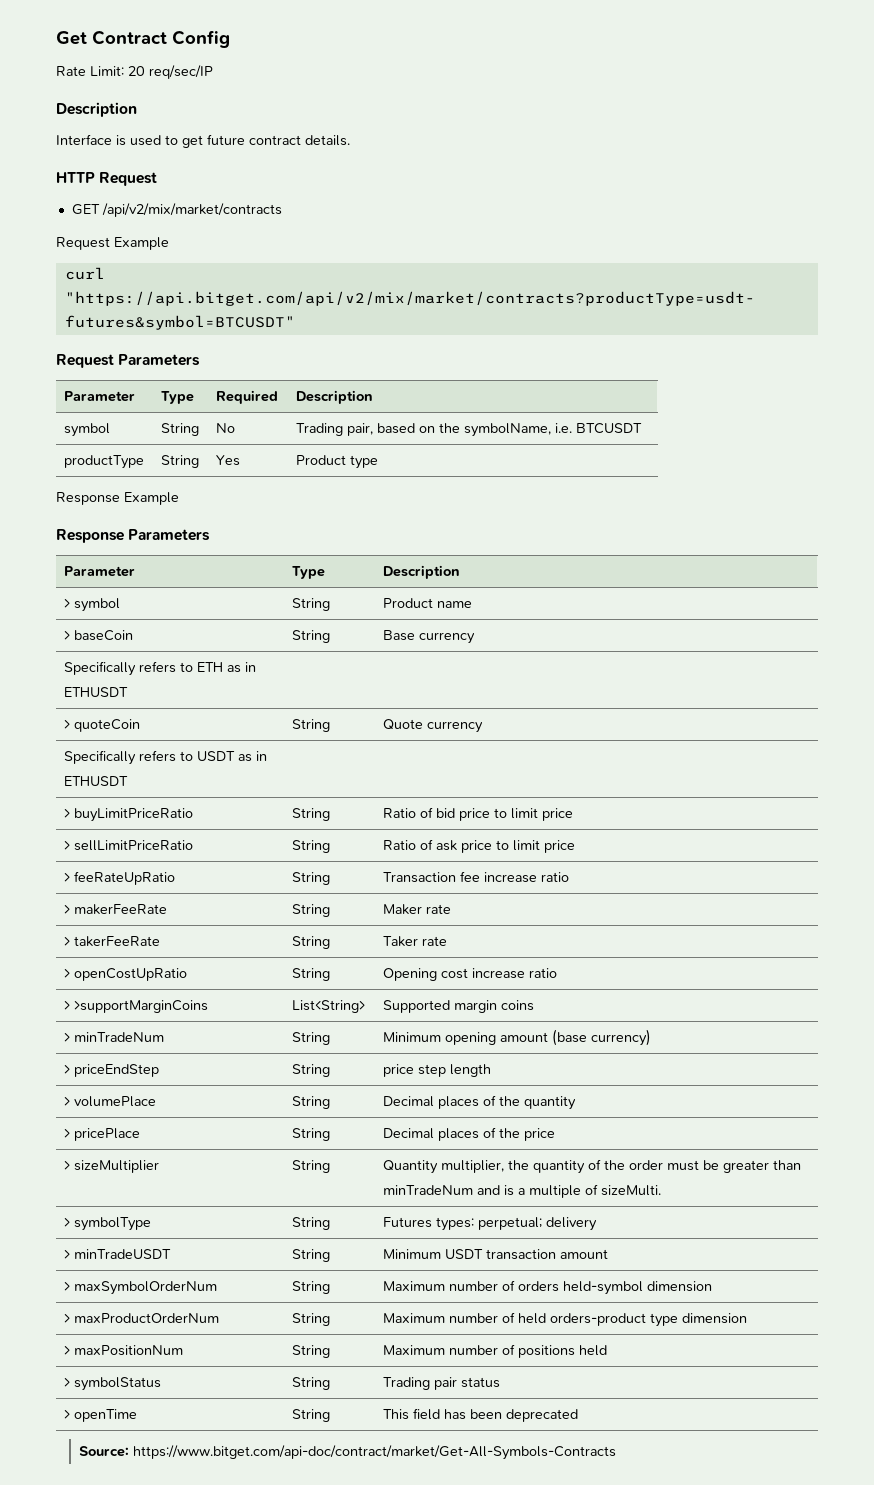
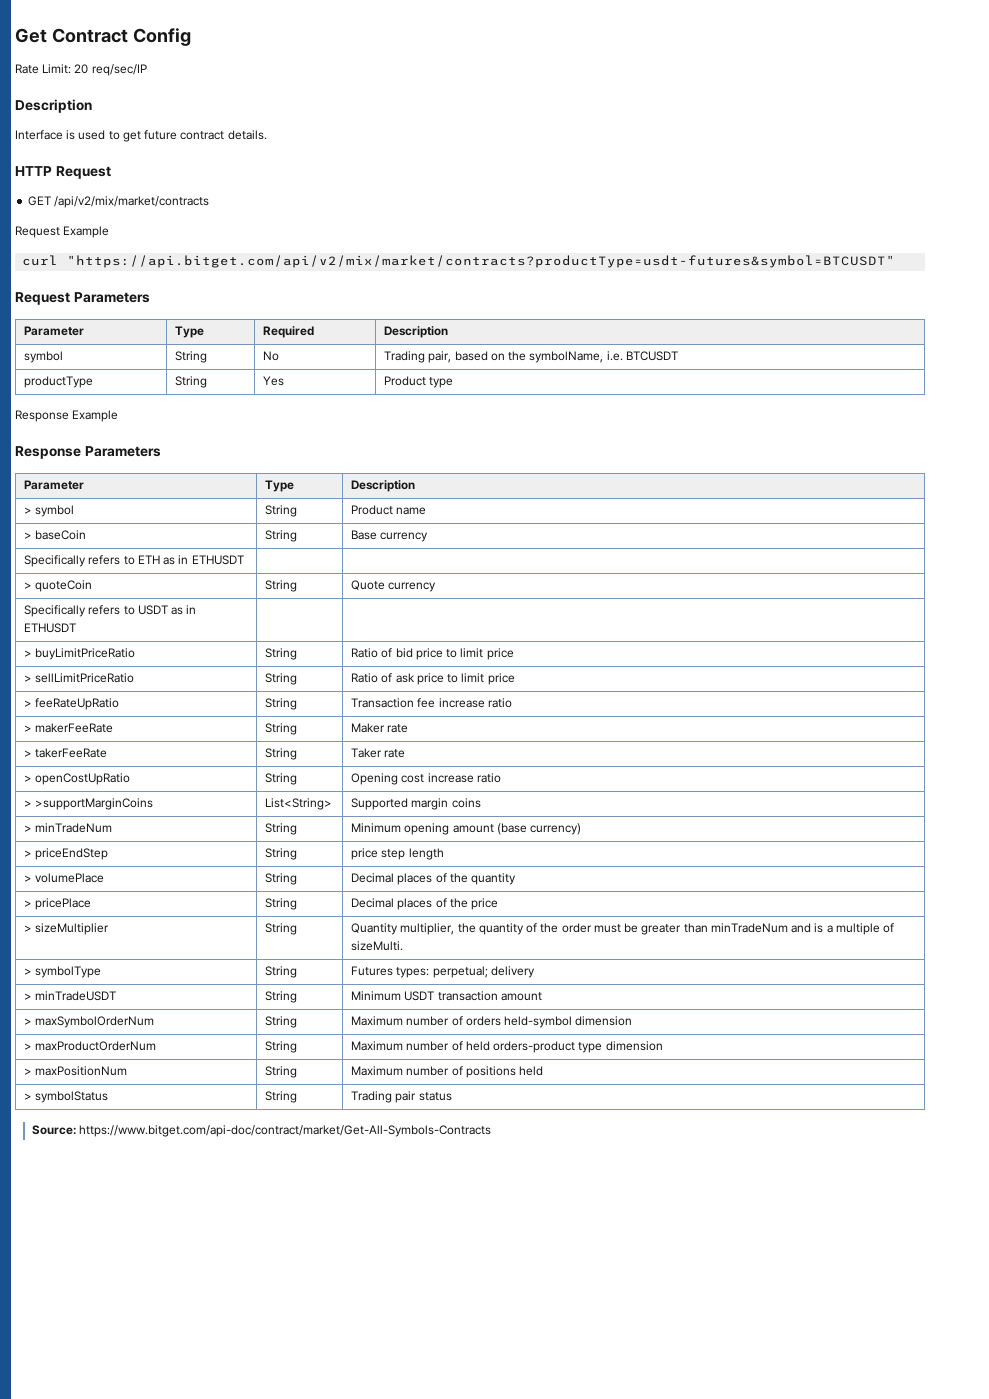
- > openTime | String | This field has been deprecated

